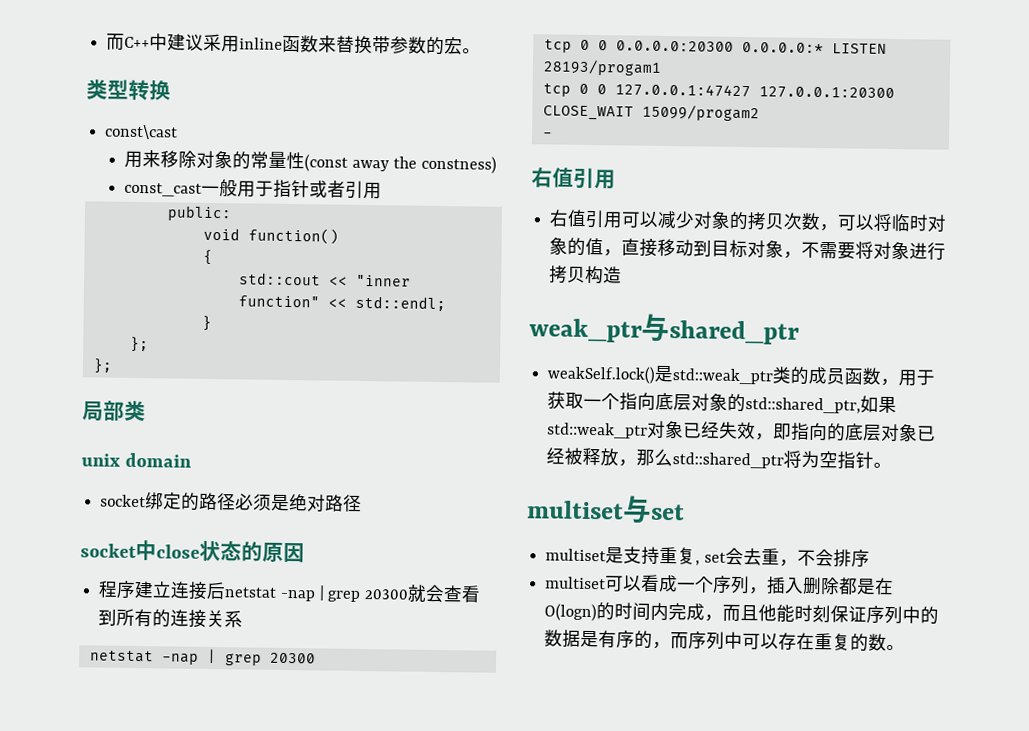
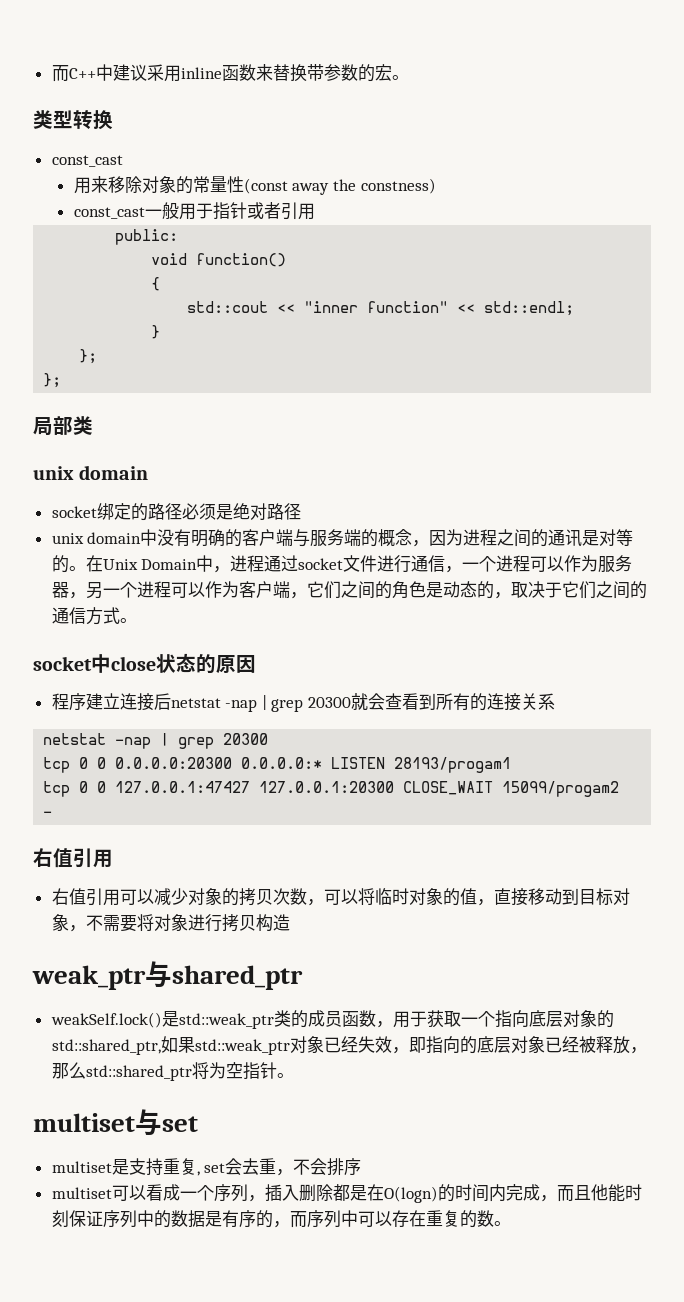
  类型转换
- const\cast
+ const_cast
+ unix domain中没有明确的客户端与服务端的概念，因为进程之间的通讯是对等的。在Unix Domain中，进程通过socket文件进行通信，一个进程可以作为服务器，另一个进程可以作为客户端，它们之间的角色是动态的，取决于它们之间的通信方式。

